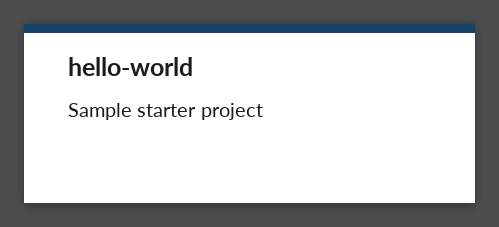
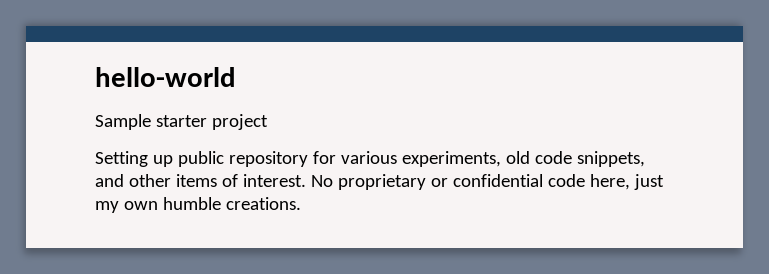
+ Setting up public repository for various experiments, old code snippets, and other items of interest. No proprietary or confidential code here, just my own humble creations.

